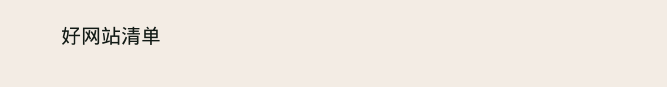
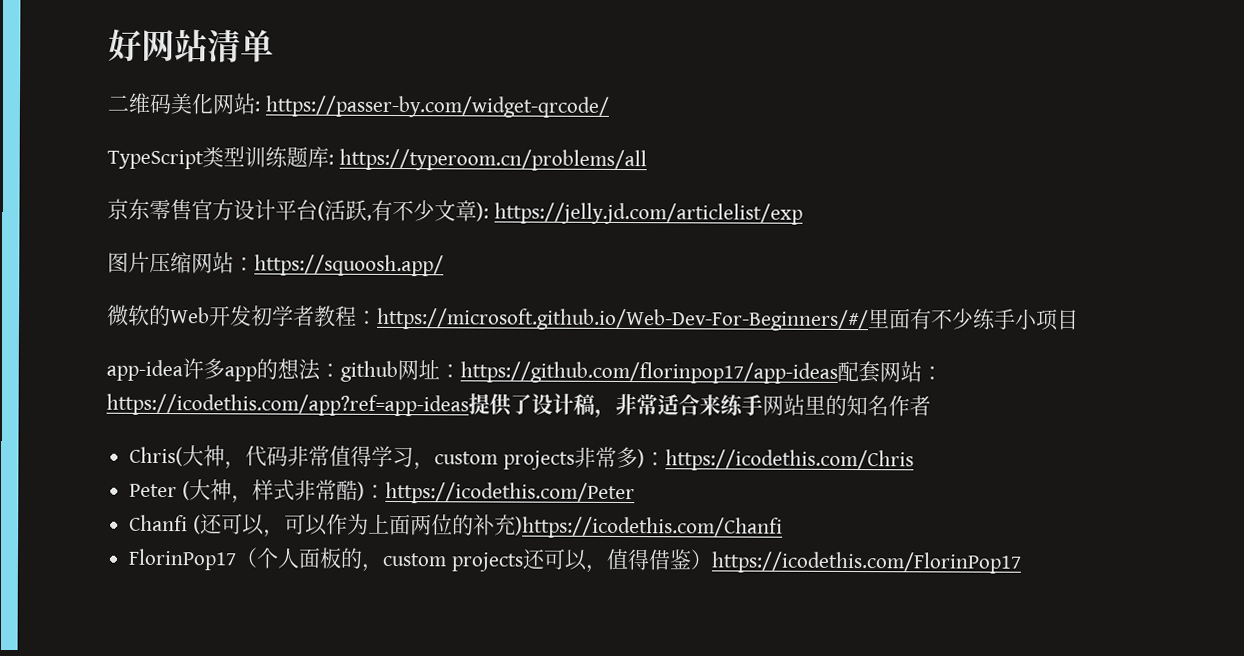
+ 二维码美化网站: https://passer-by.com/widget-qrcode/
+ TypeScript类型训练题库: https://typeroom.cn/problems/all
+ 京东零售官方设计平台(活跃,有不少文章): https://jelly.jd.com/articlelist/exp
+ 图片压缩网站：https://squoosh.app/
+ 微软的Web开发初学者教程：https://microsoft.github.io/Web-Dev-For-Beginners/#/里面有不少练手小项目
+ app-idea许多app的想法：github网址：https://github.com/florinpop17/app-ideas配套网站：https://icodethis.com/app?ref=app-ideas提供了设计稿，非常适合来练手网站里的知名作者
+ Chris(大神，代码非常值得学习，custom projects非常多)：https://icodethis.com/Chris
+ Peter (大神，样式非常酷)：https://icodethis.com/Peter
+ Chanfi (还可以，可以作为上面两位的补充)https://icodethis.com/Chanfi
+ FlorinPop17（个人面板的，custom projects还可以，值得借鉴）https://icodethis.com/FlorinPop17

